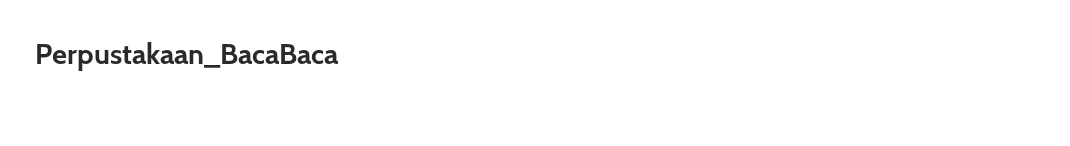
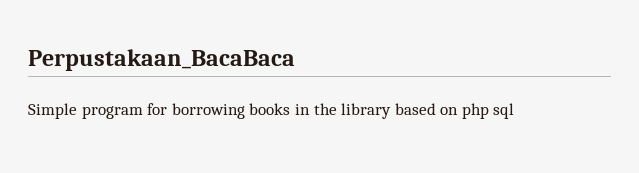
+ Simple program for borrowing books in the library based on php sql

